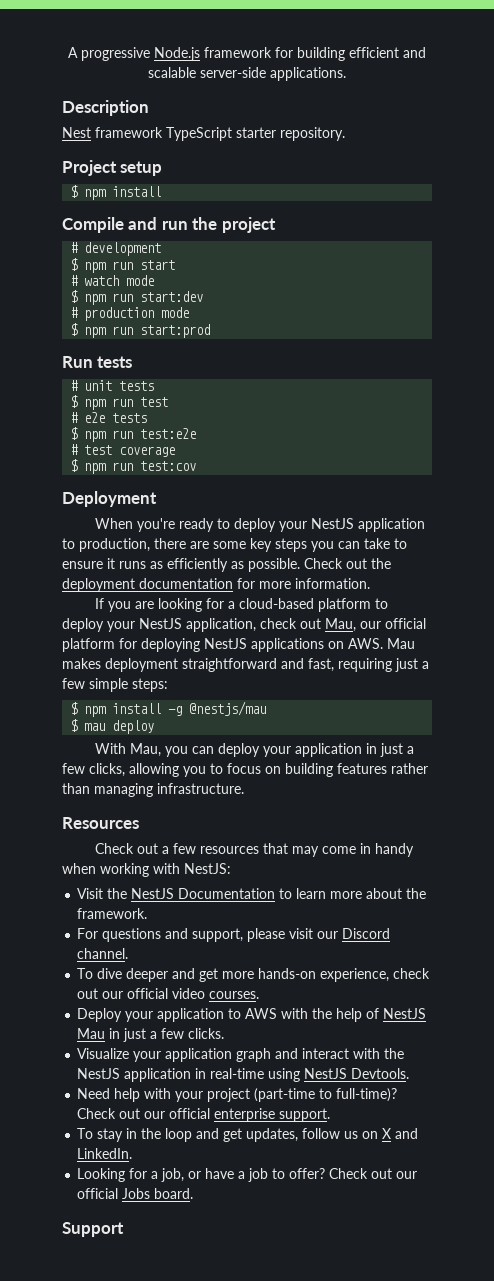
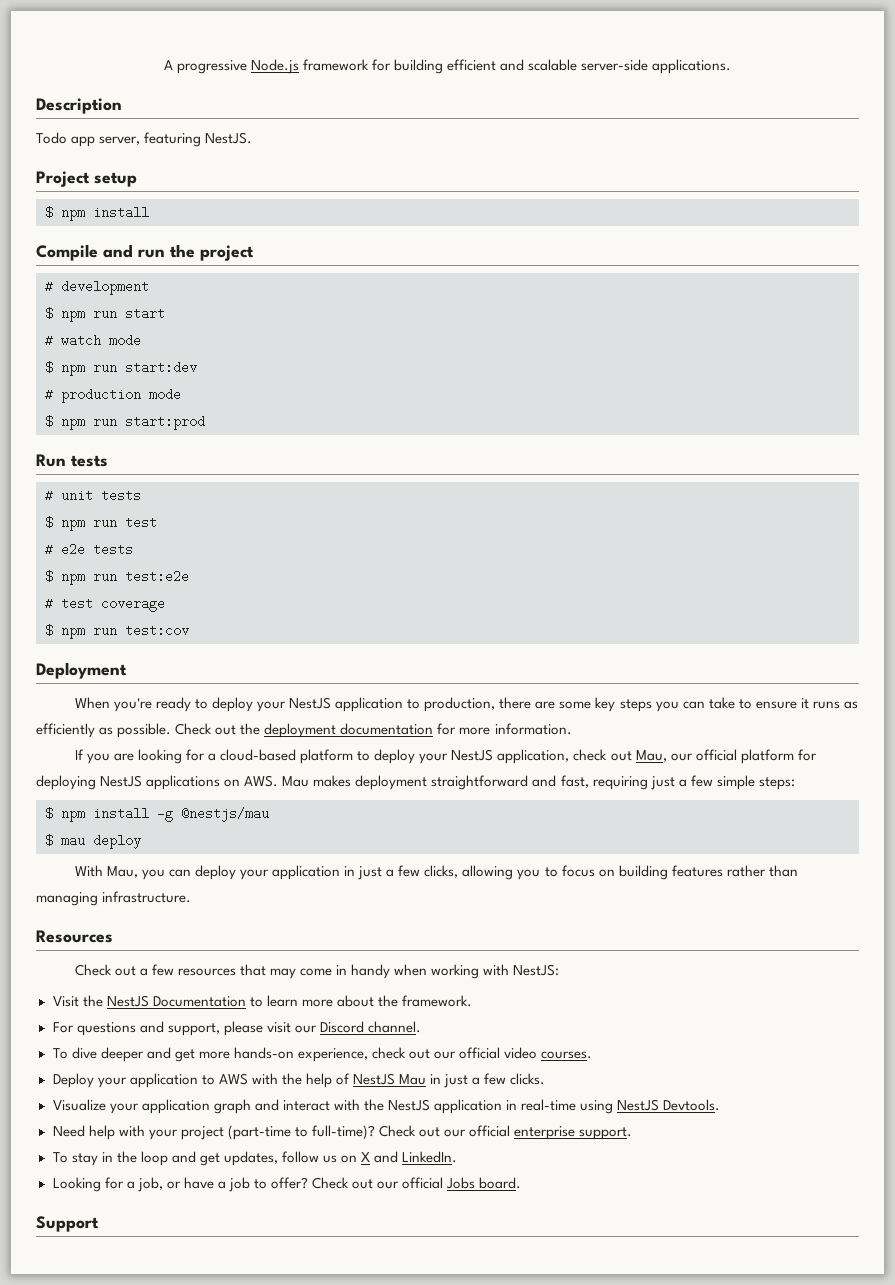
- Nest framework TypeScript starter repository.
+ Todo app server, featuring NestJS.

